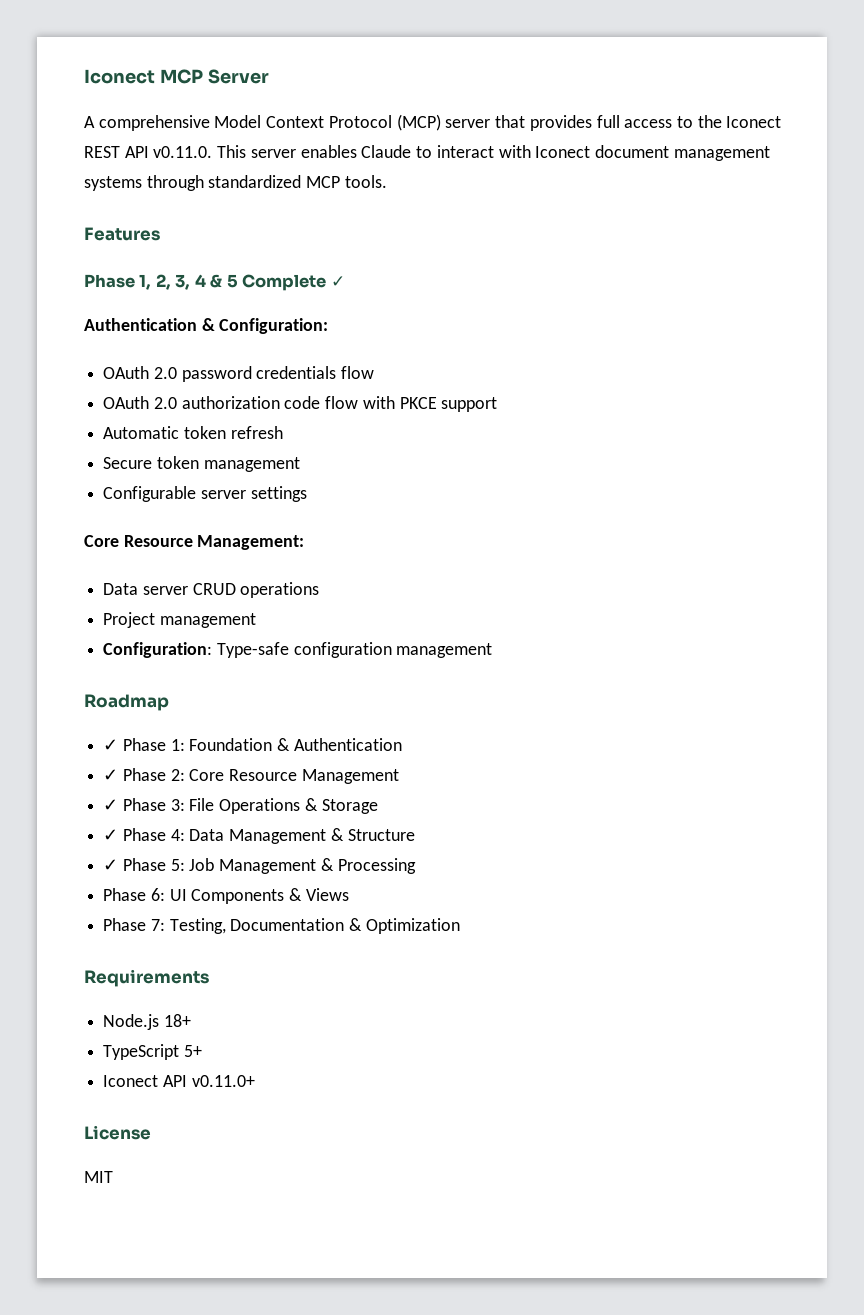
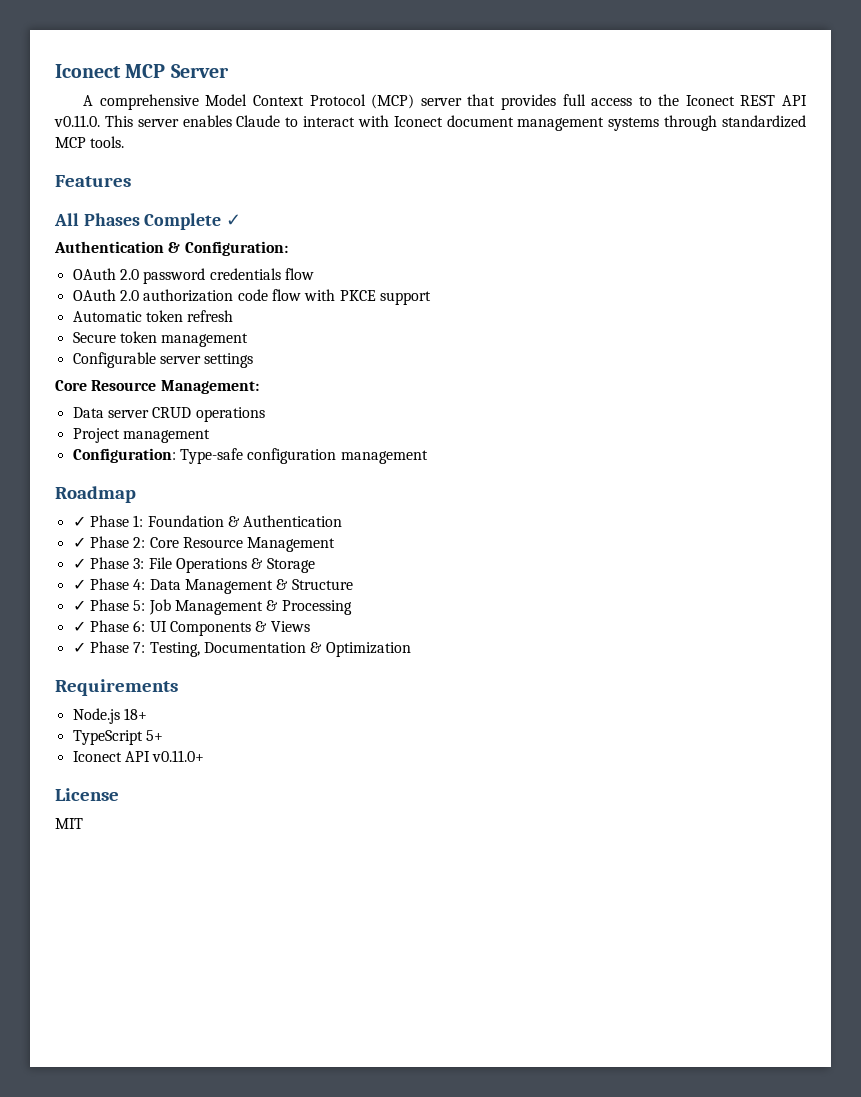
- Phase 1, 2, 3, 4 & 5 Complete ✓
+ All Phases Complete ✓
- Phase 6: UI Components & Views
+ ✓ Phase 6: UI Components & Views
- Phase 7: Testing, Documentation & Optimization
+ ✓ Phase 7: Testing, Documentation & Optimization

